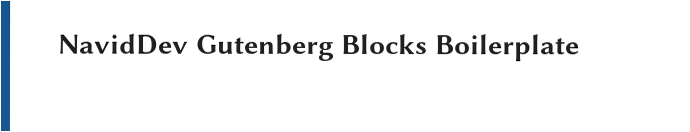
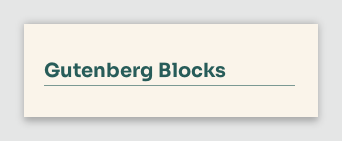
- NavidDev Gutenberg Blocks Boilerplate
+ Gutenberg Blocks

